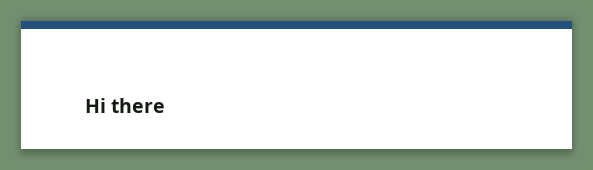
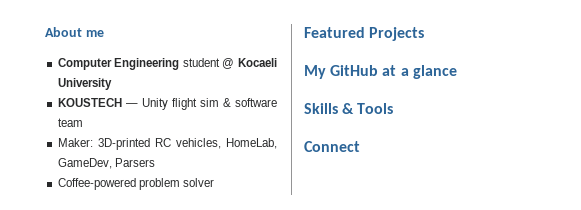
- Hi there
+ About me
+ Computer Engineering student @ Kocaeli University
+ KOUSTECH — Unity flight sim & software team
+ Maker: 3D-printed RC vehicles, HomeLab, GameDev, Parsers
+ Coffee-powered problem solver
+ Featured Projects
+ My GitHub at a glance
+ Skills & Tools
+ Connect

